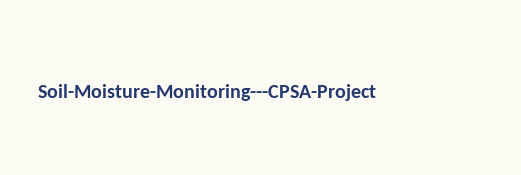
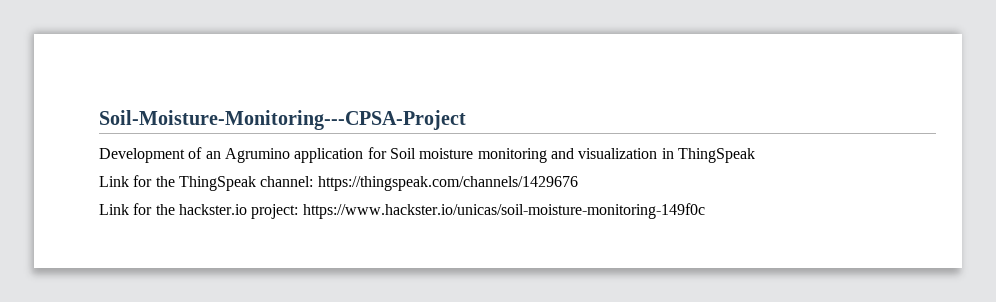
+ Development of an Agrumino application for Soil moisture monitoring and visualization in ThingSpeak
+ Link for the ThingSpeak channel: https://thingspeak.com/channels/1429676
+ Link for the hackster.io project: https://www.hackster.io/unicas/soil-moisture-monitoring-149f0c

